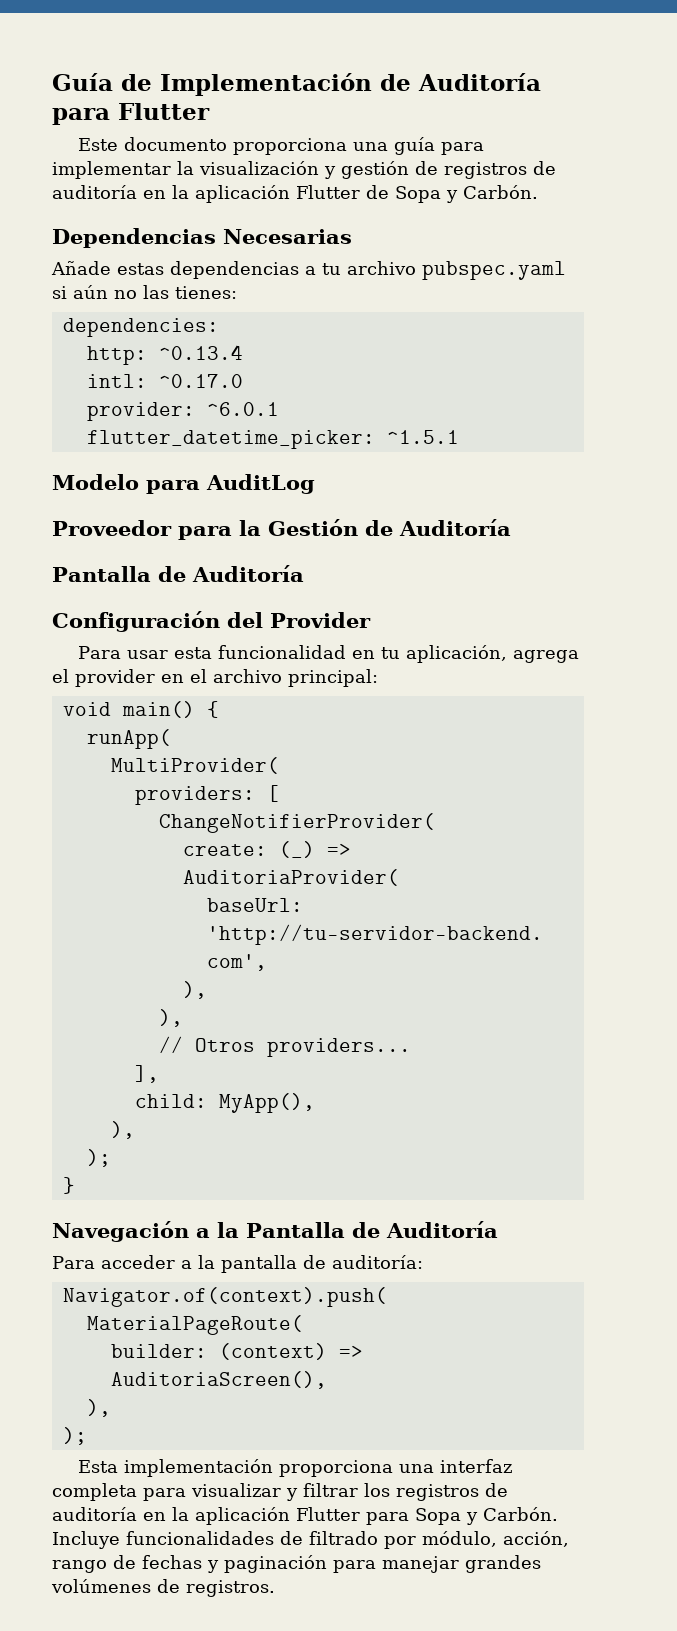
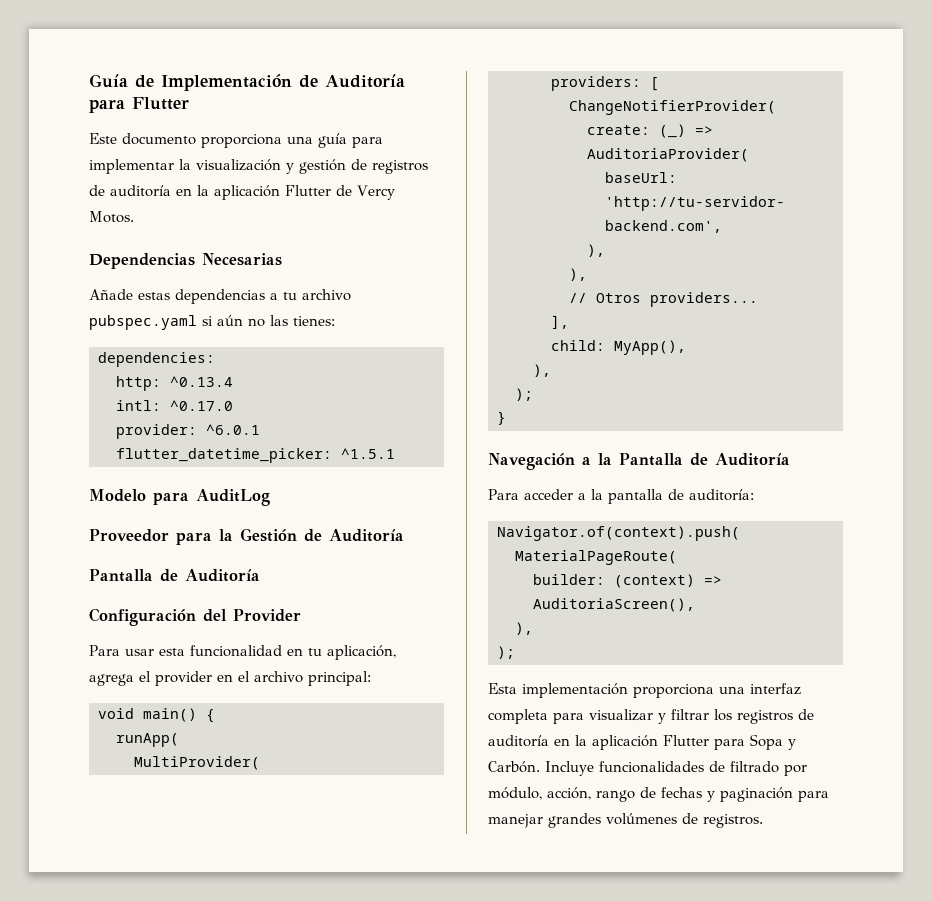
- Este documento proporciona una guía para implementar la visualización y gestión de registros de auditoría en la aplicación Flutter de Sopa y Carbón.
+ Este documento proporciona una guía para implementar la visualización y gestión de registros de auditoría en la aplicación Flutter de Vercy Motos.

